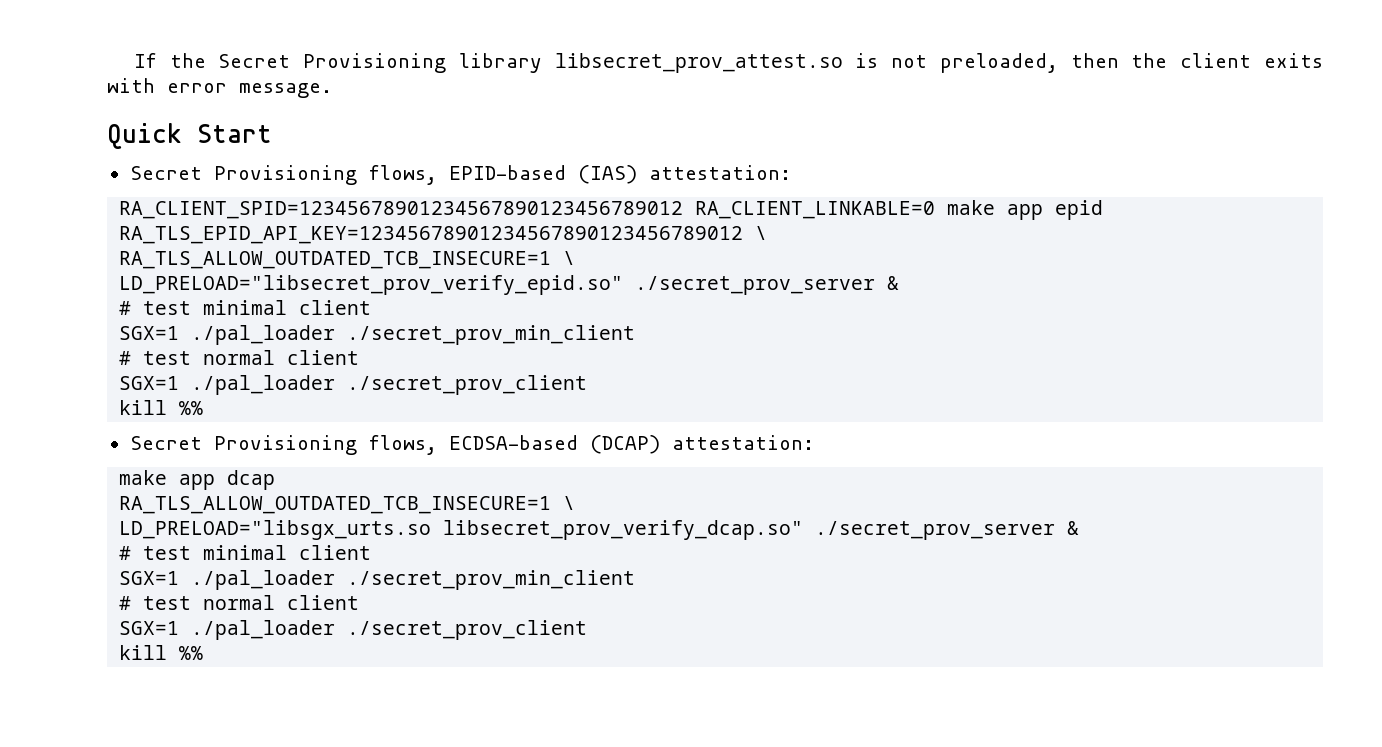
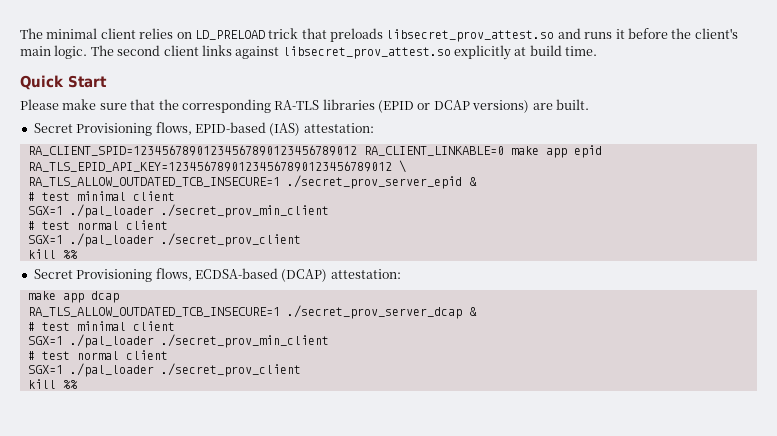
- If the Secret Provisioning library libsecret_prov_attest.so is not preloaded, then the client exits with error message.
+ The minimal client relies on LD_PRELOAD trick that preloads libsecret_prov_attest.so and runs it before the client's main logic. The second client links against libsecret_prov_attest.so explicitly at build time.
  Quick Start
+ Please make sure that the corresponding RA-TLS libraries (EPID or DCAP versions) are built.
  RA_TLS_EPID_API_KEY=12345678901234567890123456789012 \
- RA_TLS_ALLOW_OUTDATED_TCB_INSECURE=1 \
- LD_PRELOAD="libsecret_prov_verify_epid.so" ./secret_prov_server &
+ RA_TLS_ALLOW_OUTDATED_TCB_INSECURE=1 ./secret_prov_server_epid &
  make app dcap
- RA_TLS_ALLOW_OUTDATED_TCB_INSECURE=1 \
- LD_PRELOAD="libsgx_urts.so libsecret_prov_verify_dcap.so" ./secret_prov_server &
+ RA_TLS_ALLOW_OUTDATED_TCB_INSECURE=1 ./secret_prov_server_dcap &

